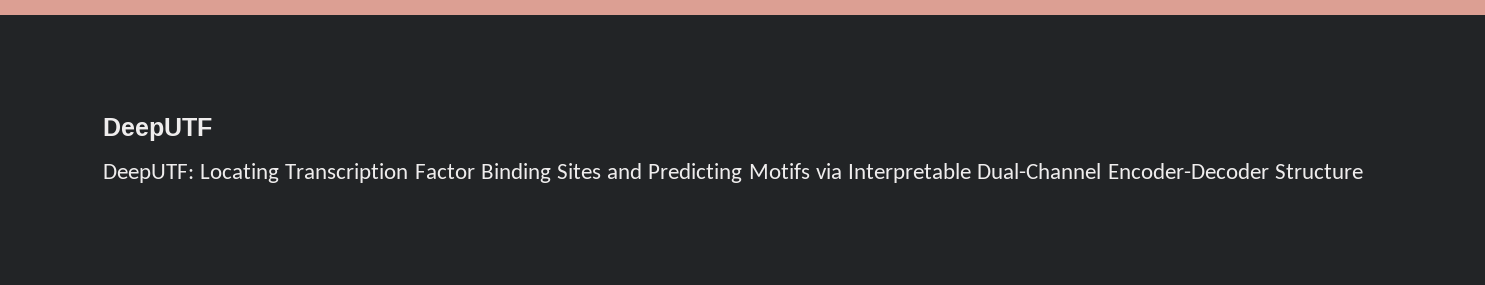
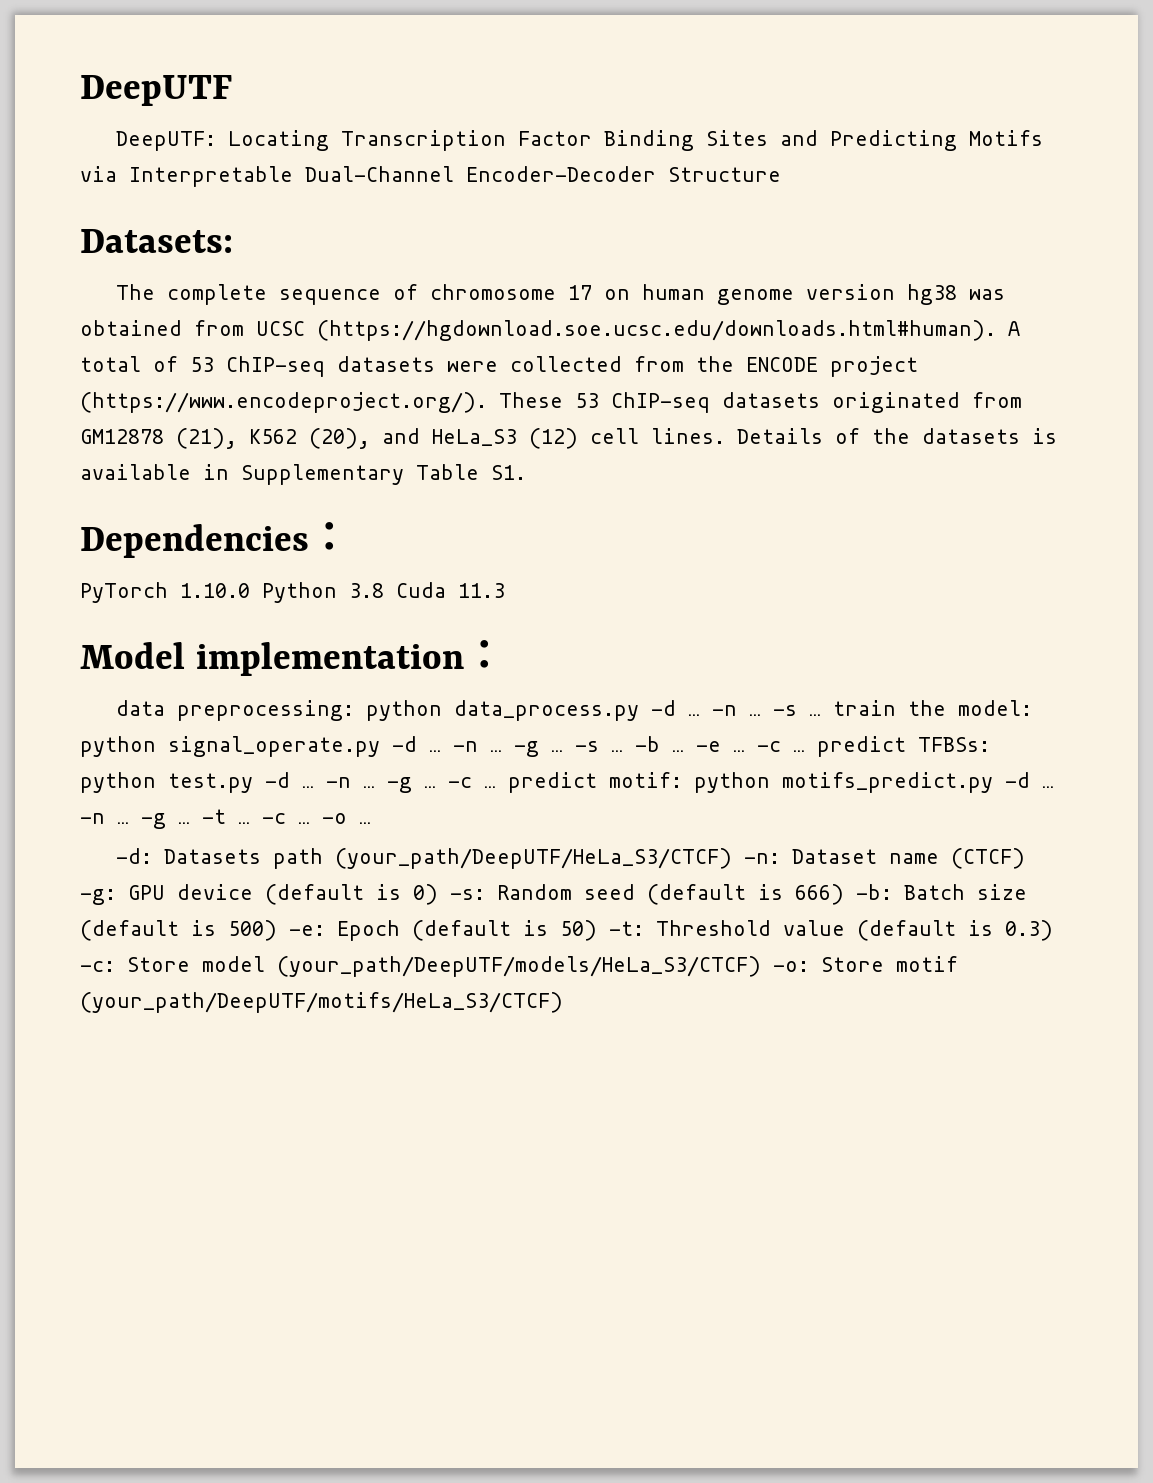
+ Datasets:
+ The complete sequence of chromosome 17 on human genome version hg38 was obtained from UCSC (https://hgdownload.soe.ucsc.edu/downloads.html#human). A total of 53 ChIP-seq datasets were collected from the ENCODE project (https://www.encodeproject.org/). These 53 ChIP-seq datasets originated from GM12878 (21), K562 (20), and HeLa_S3 (12) cell lines. Details of the datasets is available in Supplementary Table S1.
+ Dependencies：
+ PyTorch 1.10.0 Python 3.8 Cuda 11.3
+ Model implementation：
+ data preprocessing: python data_process.py -d … -n … -s … train the model: python signal_operate.py -d … -n … -g … -s … -b … -e … -c … predict TFBSs: python test.py -d … -n … -g … -c … predict motif: python motifs_predict.py -d … -n … -g … -t … -c … -o …
+ -d: Datasets path (your_path/DeepUTF/HeLa_S3/CTCF) -n: Dataset name (CTCF) -g: GPU device (default is 0) -s: Random seed (default is 666) -b: Batch size (default is 500) -e: Epoch (default is 50) -t: Threshold value (default is 0.3) -c: Store model (your_path/DeepUTF/models/HeLa_S3/CTCF) -o: Store motif (your_path/DeepUTF/motifs/HeLa_S3/CTCF)

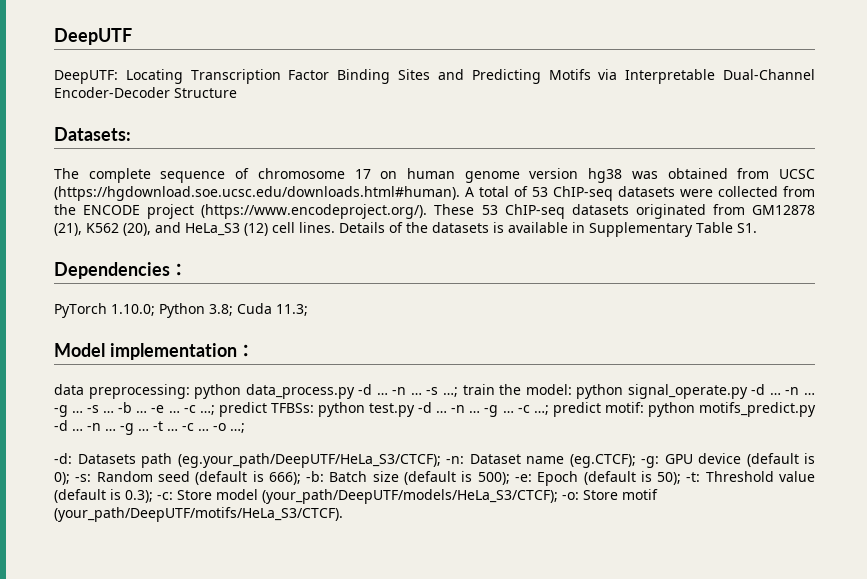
- PyTorch 1.10.0 Python 3.8 Cuda 11.3
+ PyTorch 1.10.0; Python 3.8; Cuda 11.3;
- -s … train the model: python signal_operate.py -d …
+ -s …; train the model: python signal_operate.py -d …
- -c … predict TFBSs: python test.py -d …
+ -c …; predict TFBSs: python test.py -d …
- -c … predict motif: python motifs_predict.py -d …
+ -c …; predict motif: python motifs_predict.py -d …
- -o …
+ -o …;
- -d: Datasets path (your_path/DeepUTF/HeLa_S3/CTCF) -n: Dataset name (CTCF) -g: GPU device (default is 0) -s: Random seed (default is 666) -b: Batch size (default is 500) -e: Epoch (default is 50) -t: Threshold value (default is 0.3) -c: Store model (your_path/DeepUTF/models/HeLa_S3/CTCF) -o: Store motif (your_path/DeepUTF/motifs/HeLa_S3/CTCF)
+ -d: Datasets path (eg.your_path/DeepUTF/HeLa_S3/CTCF); -n: Dataset name (eg.CTCF); -g: GPU device (default is 0); -s: Random seed (default is 666); -b: Batch size (default is 500); -e: Epoch (default is 50); -t: Threshold value (default is 0.3); -c: Store model (your_path/DeepUTF/models/HeLa_S3/CTCF); -o: Store motif (your_path/DeepUTF/motifs/HeLa_S3/CTCF).

